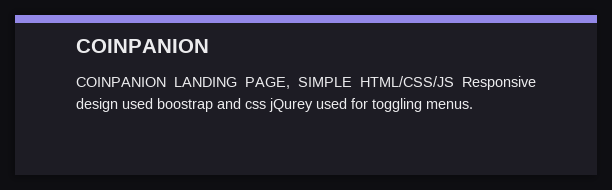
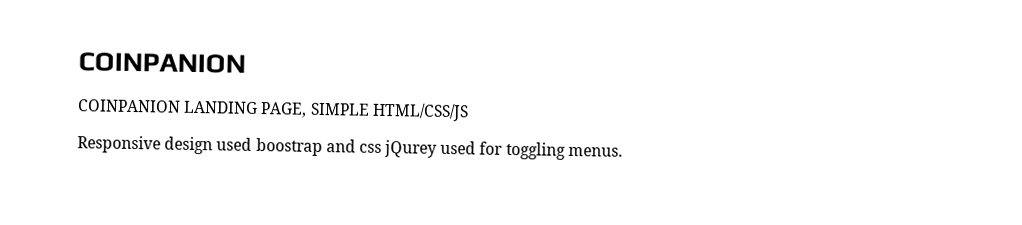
- COINPANION LANDING PAGE, SIMPLE HTML/CSS/JS Responsive design used boostrap and css jQurey used for toggling menus.
+ COINPANION LANDING PAGE, SIMPLE HTML/CSS/JS
+ Responsive design used boostrap and css jQurey used for toggling menus.

